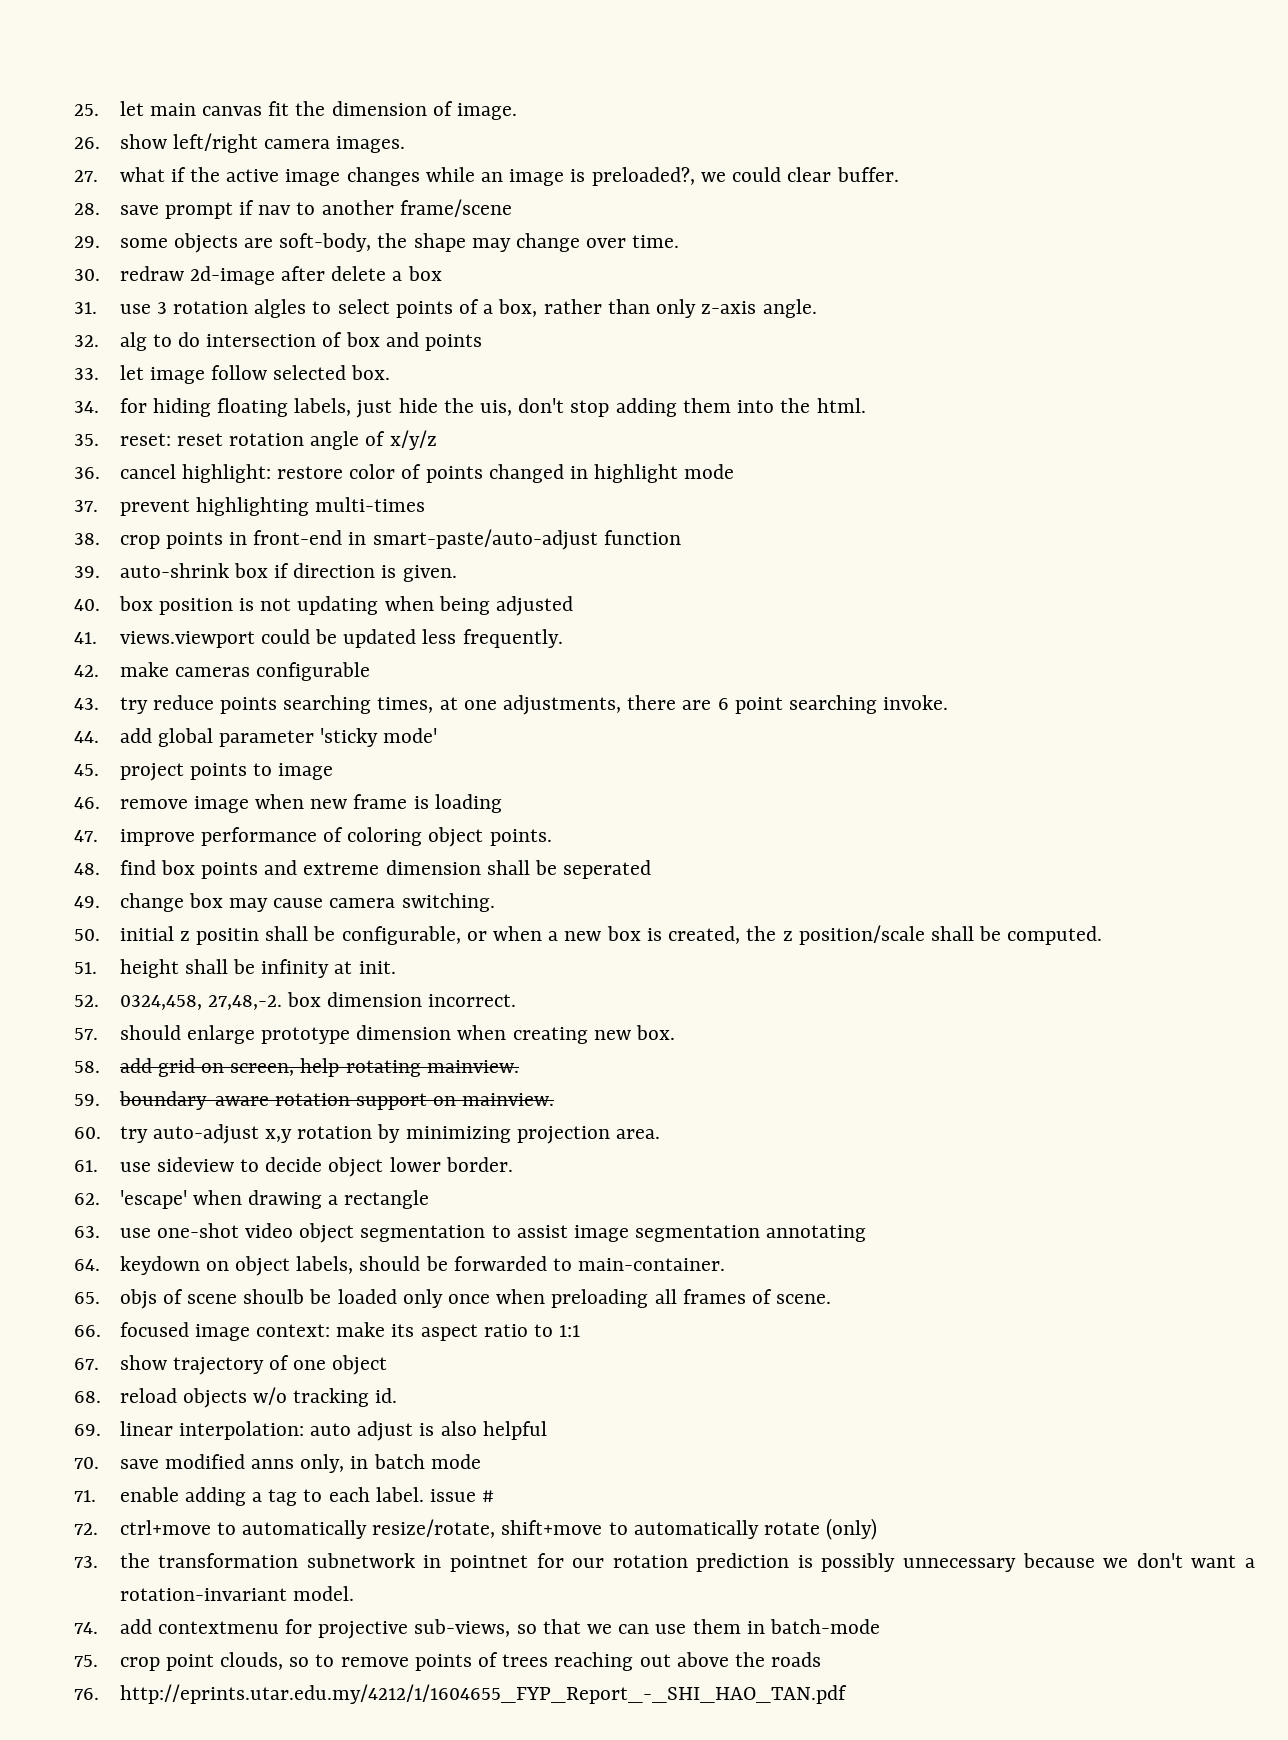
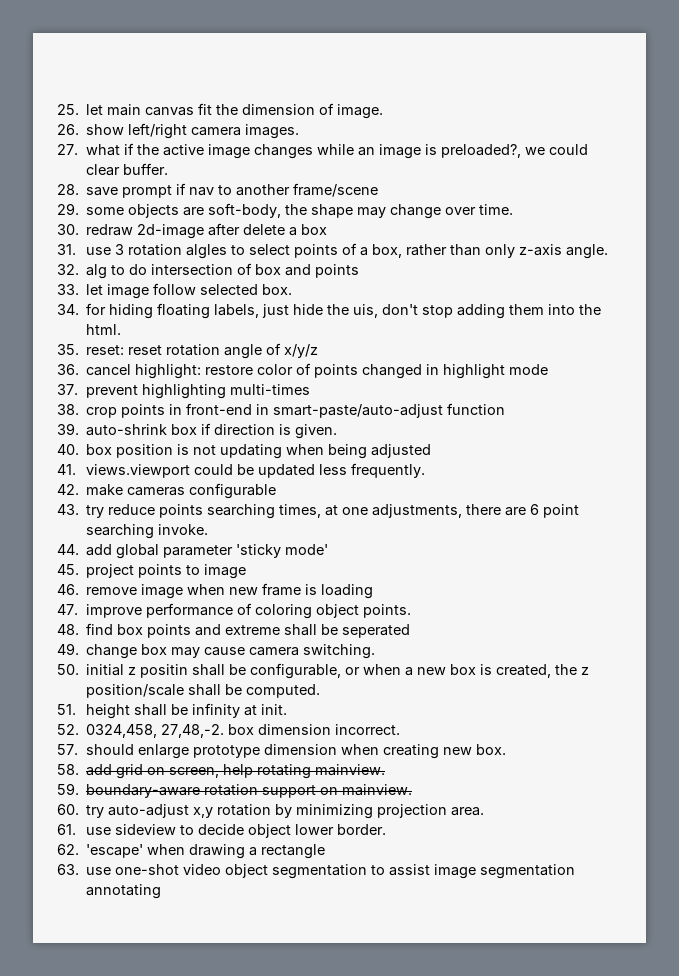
- 48. find box points and extreme dimension shall be seperated
+ 48. find box points and extreme shall be seperated
- 64. keydown on object labels, should be forwarded to main-container.
- 65. objs of scene shoulb be loaded only once when preloading all frames of scene.
- 66. focused image context: make its aspect ratio to 1:1
- 67. show trajectory of one object
- 68. reload objects w/o tracking id.
- 69. linear interpolation: auto adjust is also helpful
- 70. save modified anns only, in batch mode
- 71. enable adding a tag to each label. issue #
- 72. ctrl+move to automatically resize/rotate, shift+move to automatically rotate (only)
- 73. the transformation subnetwork in pointnet for our rotation prediction is possibly unnecessary because we don't want a rotation-invariant model.
- 74. add contextmenu for projective sub-views, so that we can use them in batch-mode
- 75. crop point clouds, so to remove points of trees reaching out above the roads
- 76. http://eprints.utar.edu.my/4212/1/1604655_FYP_Report_-_SHI_HAO_TAN.pdf

